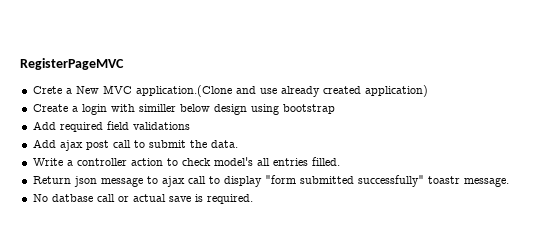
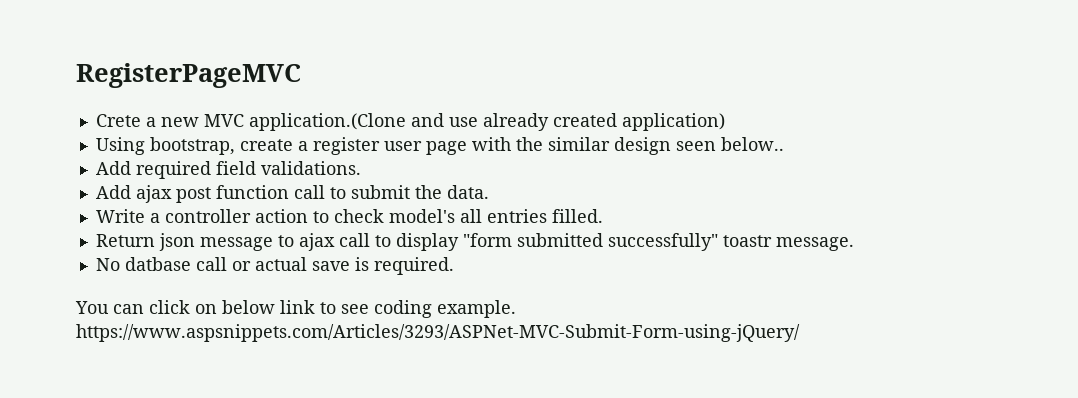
- Crete a New MVC application.(Clone and use already created application)
+ Crete a new MVC application.(Clone and use already created application)
- Create a login with similler below design using bootstrap
+ Using bootstrap, create a register user page with the similar design seen below..
- Add required field validations
+ Add required field validations.
- Add ajax post call to submit the data.
+ Add ajax post function call to submit the data.
+ You can click on below link to see coding example. https://www.aspsnippets.com/Articles/3293/ASPNet-MVC-Submit-Form-using-jQuery/

